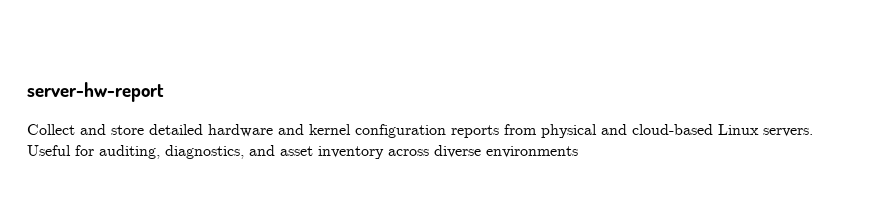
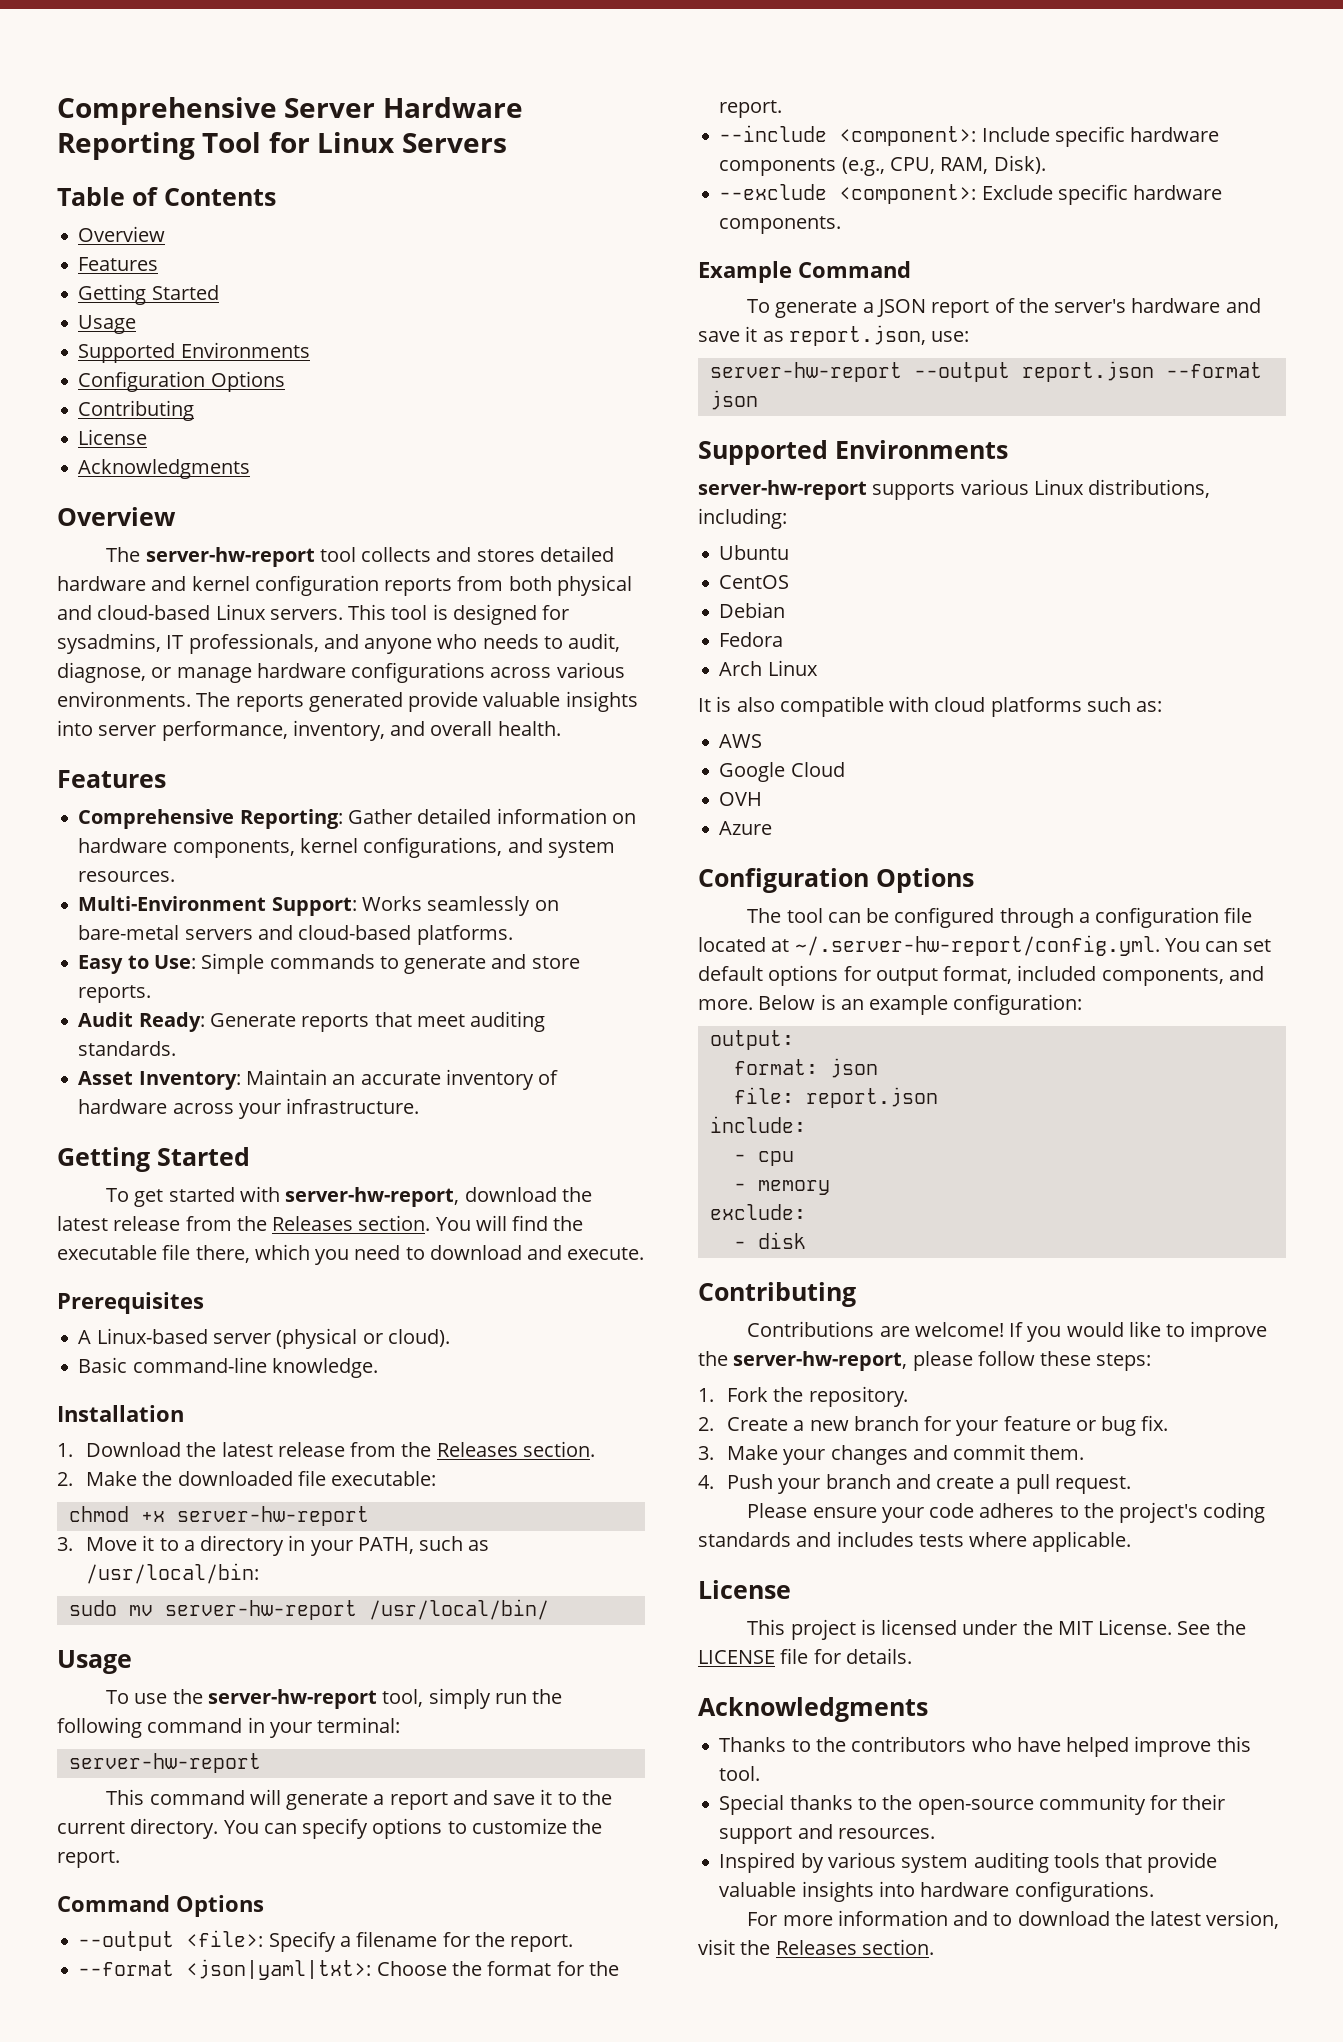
- server-hw-report
- Collect and store detailed hardware and kernel configuration reports from physical and cloud-based Linux servers.
+ Comprehensive Server Hardware Reporting Tool for Linux Servers
+ Table of Contents
+ Overview
+ Features
+ Getting Started
+ Usage
+ Supported Environments
+ Configuration Options
+ Contributing
+ License
+ Acknowledgments
+ Overview
+ The server-hw-report tool collects and stores detailed hardware and kernel configuration reports from both physical and cloud-based Linux servers.
- Useful for auditing, diagnostics, and asset inventory across diverse environments
+ This tool is designed for sysadmins, IT professionals, and anyone who needs to audit, diagnose, or manage hardware configurations across various environments. The reports generated provide valuable insights into server performance, inventory, and overall health.
+ Features
+ Comprehensive Reporting: Gather detailed information on hardware components, kernel configurations, and system resources.
+ Multi-Environment Support: Works seamlessly on bare-metal servers and cloud-based platforms.
+ Easy to Use: Simple commands to generate and store reports.
+ Audit Ready: Generate reports that meet auditing standards.
+ Asset Inventory: Maintain an accurate inventory of hardware across your infrastructure.
+ Getting Started
+ To get started with server-hw-report, download the latest release from the Releases section. You will find the executable file there, which you need to download and execute.
+ Prerequisites
+ A Linux-based server (physical or cloud).
+ Basic command-line knowledge.
+ Installation
+ 1. Download the latest release from the Releases section.
+ 2. Make the downloaded file executable:
+ chmod +x server-hw-report
+ 3. Move it to a directory in your PATH, such as /usr/local/bin:
+ sudo mv server-hw-report /usr/local/bin/
+ Usage
+ To use the server-hw-report tool, simply run the following command in your terminal:
+ server-hw-report
+ This command will generate a report and save it to the current directory. You can specify options to customize the report.
+ Command Options
+ --output <file>: Specify a filename for the report.
+ --format <json|yaml|txt>: Choose the format for the report.
+ --include <component>: Include specific hardware components (e.g., CPU, RAM, Disk).
+ --exclude <component>: Exclude specific hardware components.
+ Example Command
+ To generate a JSON report of the server's hardware and save it as report.json, use:
+ server-hw-report --output report.json --format json
+ Supported Environments
+ server-hw-report supports various Linux distributions, including:
+ Ubuntu
+ CentOS
+ Debian
+ Fedora
+ Arch Linux
+ It is also compatible with cloud platforms such as:
+ AWS
+ Google Cloud
+ OVH
+ Azure
+ Configuration Options
+ The tool can be configured through a configuration file located at ~/.server-hw-report/config.yml. You can set default options for output format, included components, and more. Below is an example configuration:
+ output:
+ format: json
+ file: report.json
+ include:
+ - cpu
+ - memory
+ exclude:
+ - disk
+ Contributing
+ Contributions are welcome! If you would like to improve the server-hw-report, please follow these steps:
+ 1. Fork the repository.
+ 2. Create a new branch for your feature or bug fix.
+ 3. Make your changes and commit them.
+ 4. Push your branch and create a pull request.
+ Please ensure your code adheres to the project's coding standards and includes tests where applicable.
+ License
+ This project is licensed under the MIT License. See the LICENSE file for details.
+ Acknowledgments
+ Thanks to the contributors who have helped improve this tool.
+ Special thanks to the open-source community for their support and resources.
+ Inspired by various system auditing tools that provide valuable insights into hardware configurations.
+ For more information and to download the latest version, visit the Releases section.

